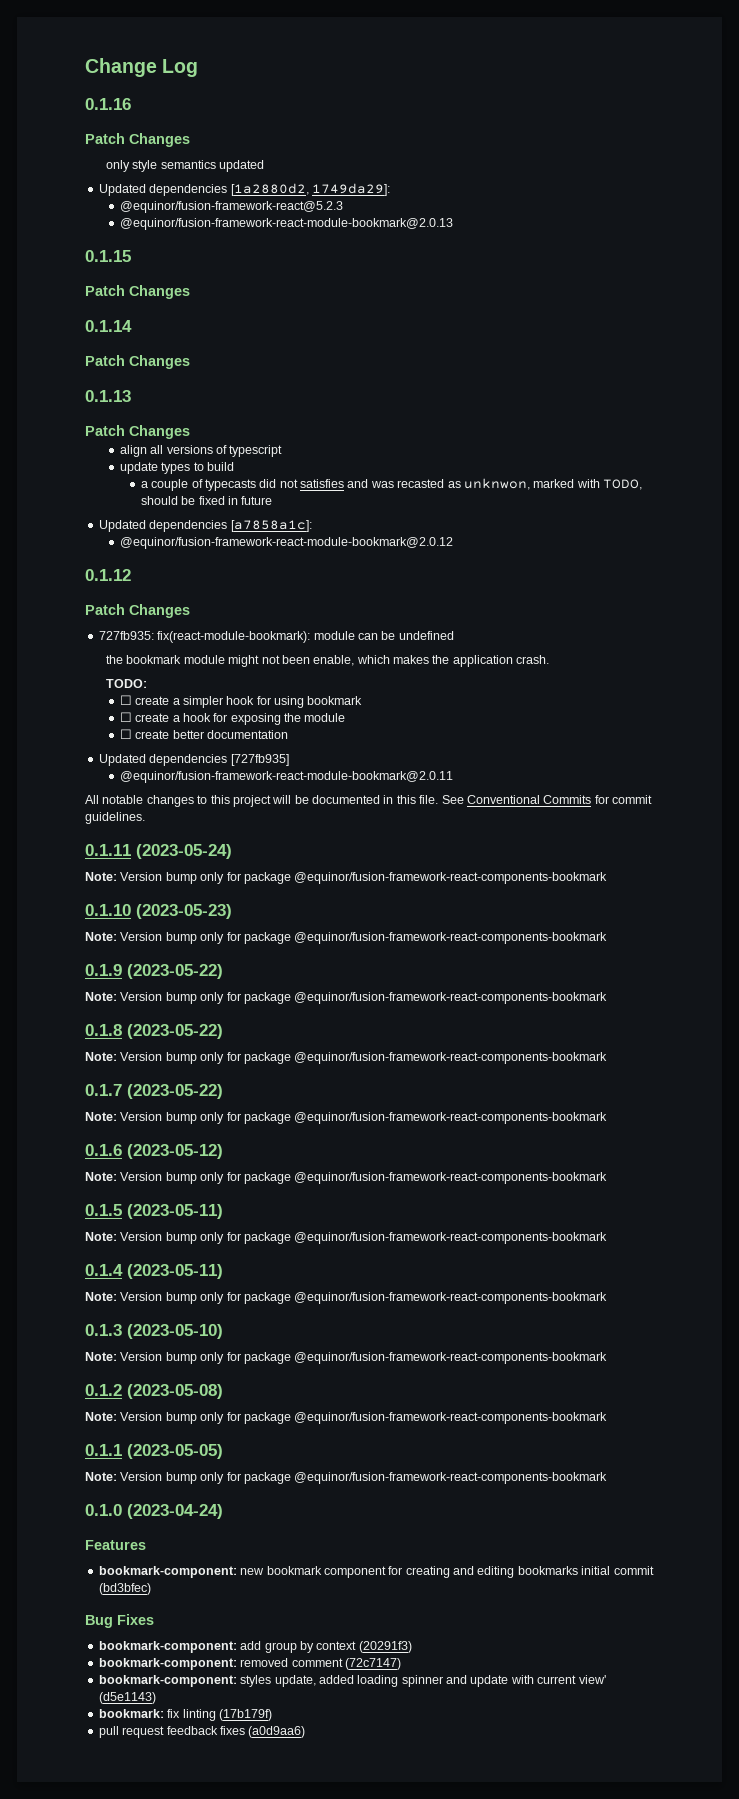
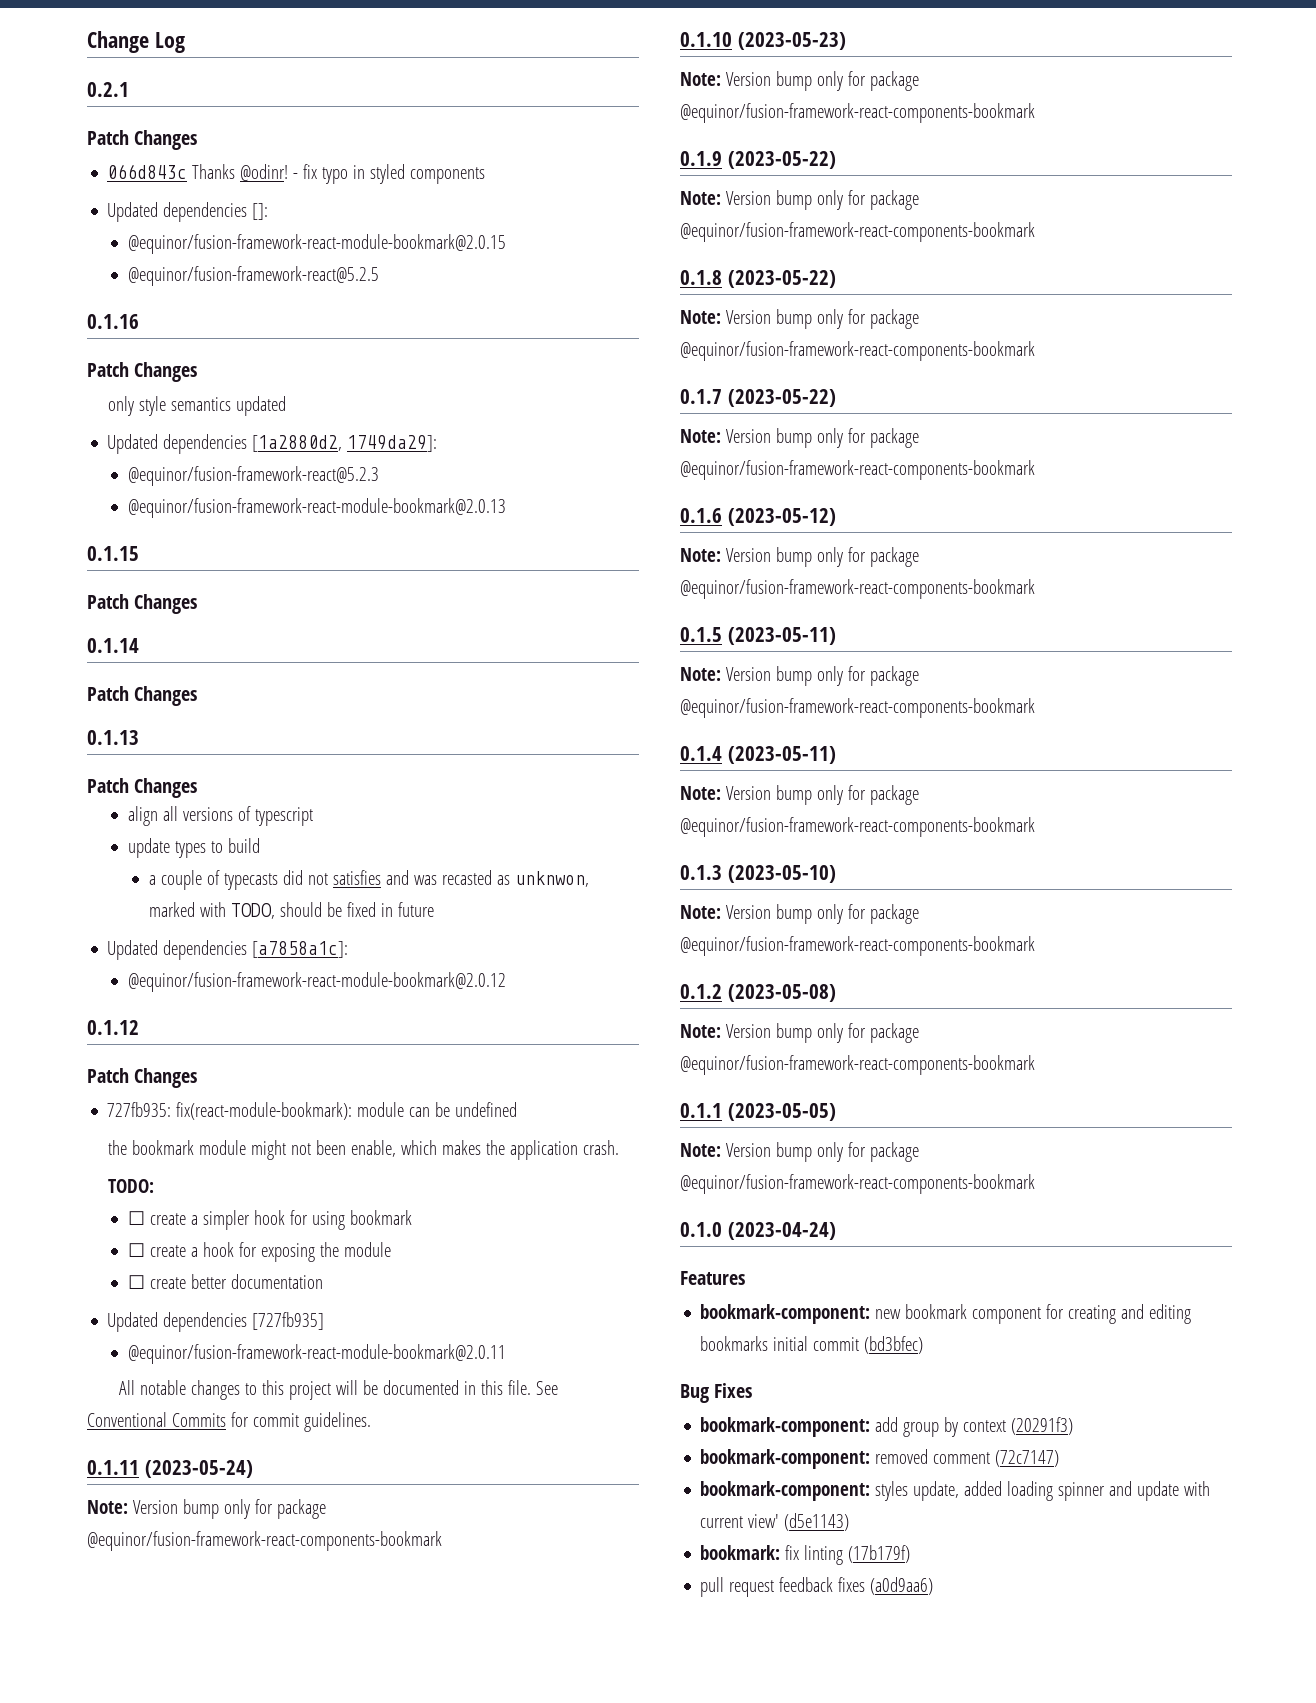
+ 0.2.1
+ Patch Changes
+ 066d843c Thanks @odinr! - fix typo in styled components
+ Updated dependencies []:
+ @equinor/fusion-framework-react-module-bookmark@2.0.15
+ @equinor/fusion-framework-react@5.2.5

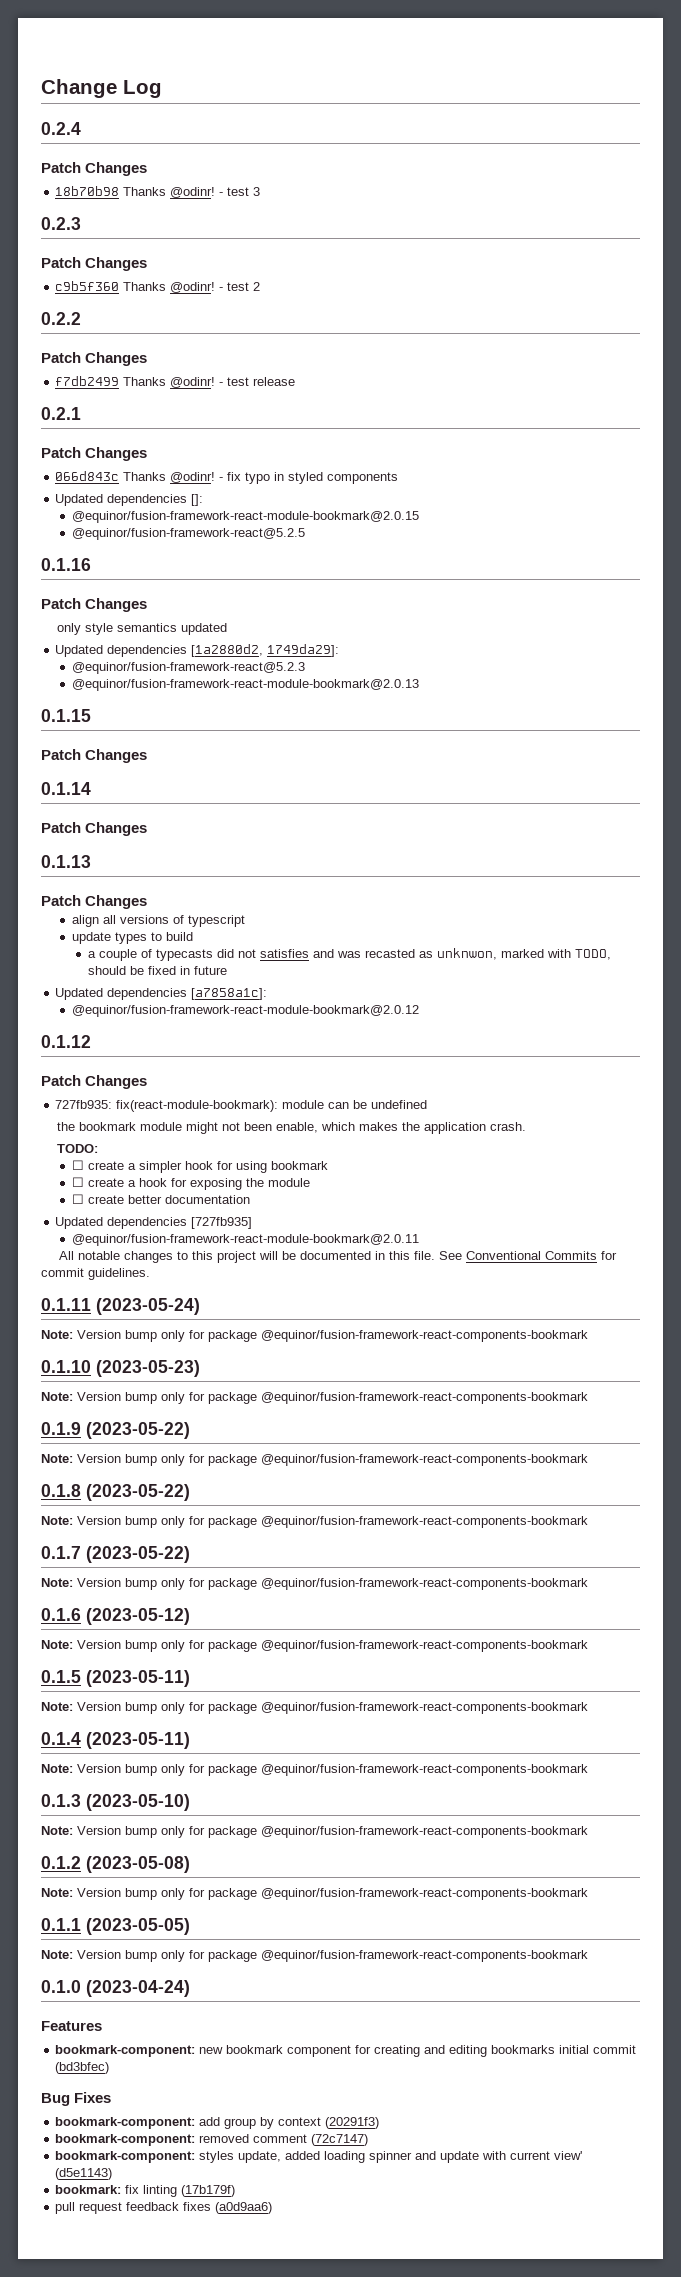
+ 0.2.4
+ Patch Changes
+ 18b70b98 Thanks @odinr! - test 3
+ 0.2.3
+ Patch Changes
+ c9b5f360 Thanks @odinr! - test 2
+ 0.2.2
+ Patch Changes
+ f7db2499 Thanks @odinr! - test release

